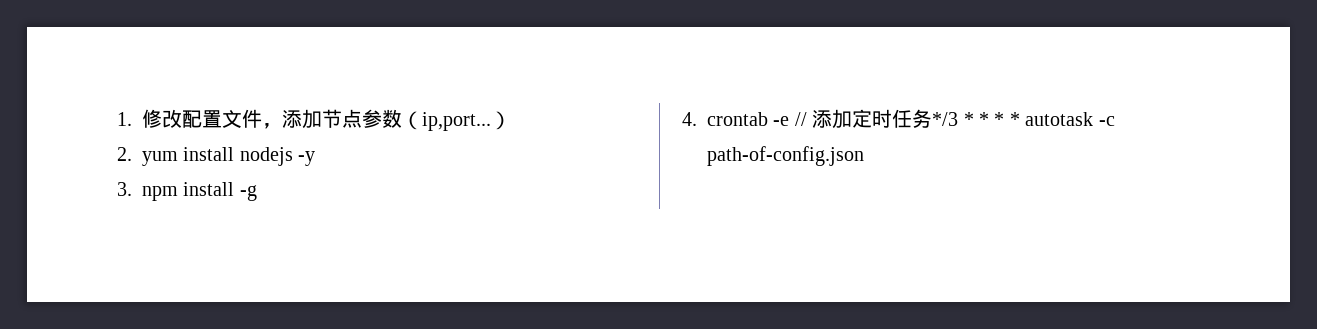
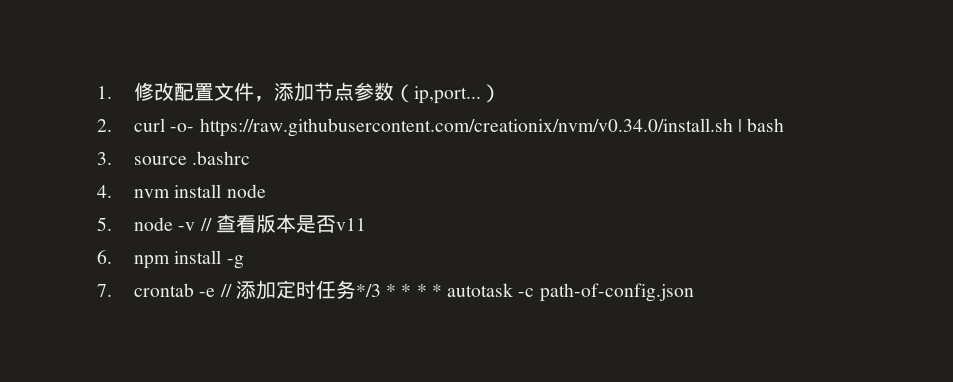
- 2. yum install nodejs -y
- 3. npm install -g
+ 2. curl -o- https://raw.githubusercontent.com/creationix/nvm/v0.34.0/install.sh | bash
+ 3. source .bashrc
+ 4. nvm install node
+ 5. node -v // 查看版本是否v11
+ 6. npm install -g
- 4. crontab -e // 添加定时任务*/3 * * * * autotask -c path-of-config.json
+ 7. crontab -e // 添加定时任务*/3 * * * * autotask -c path-of-config.json

